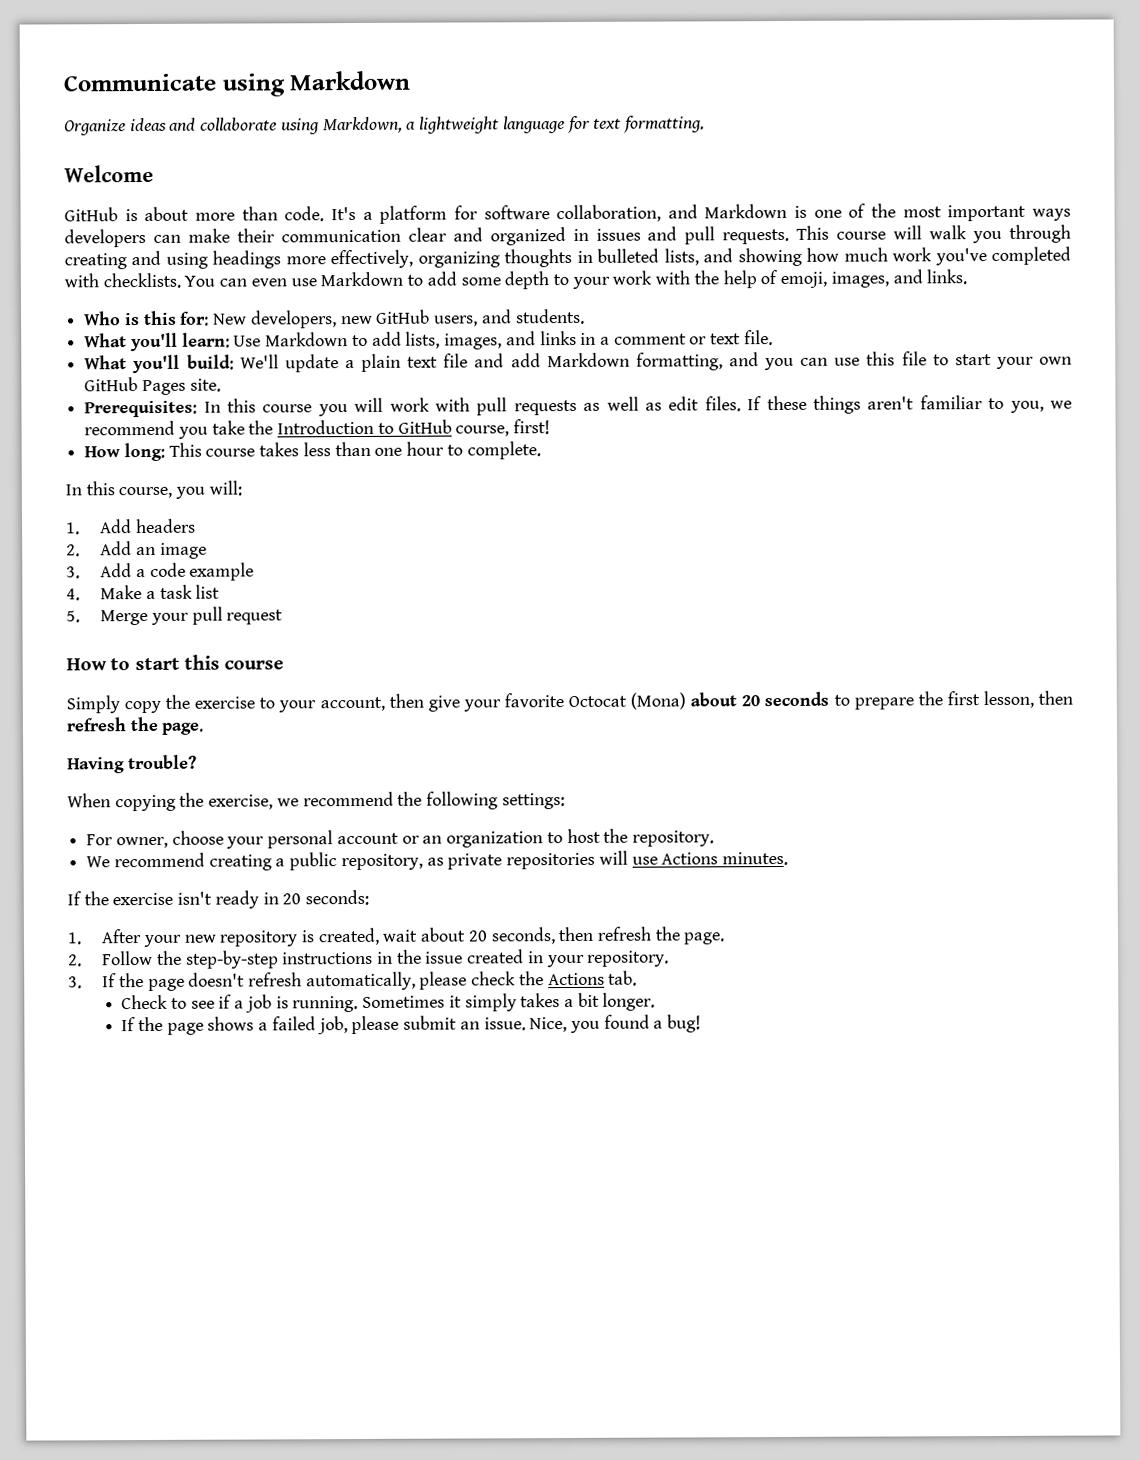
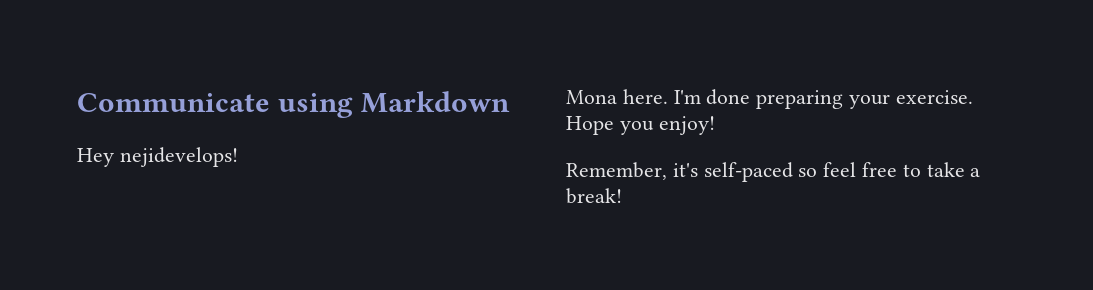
- Organize ideas and collaborate using Markdown, a lightweight language for text formatting.
- Welcome
- GitHub is about more than code. It's a platform for software collaboration, and Markdown is one of the most important ways developers can make their communication clear and organized in issues and pull requests. This course will walk you through creating and using headings more effectively, organizing thoughts in bulleted lists, and showing how much work you've completed with checklists. You can even use Markdown to add some depth to your work with the help of emoji, images, and links.
- Who is this for: New developers, new GitHub users, and students.
- What you'll learn: Use Markdown to add lists, images, and links in a comment or text file.
- What you'll build: We'll update a plain text file and add Markdown formatting, and you can use this file to start your own GitHub Pages site.
- Prerequisites: In this course you will work with pull requests as well as edit files. If these things aren't familiar to you, we recommend you take the Introduction to GitHub course, first!
- How long: This course takes less than one hour to complete.
- In this course, you will:
- 1. Add headers
- 2. Add an image
- 3. Add a code example
- 4. Make a task list
- 5. Merge your pull request
- How to start this course
- Simply copy the exercise to your account, then give your favorite Octocat (Mona) about 20 seconds to prepare the first lesson, then refresh the page.
- Having trouble?
- When copying the exercise, we recommend the following settings:
- For owner, choose your personal account or an organization to host the repository.
- We recommend creating a public repository, as private repositories will use Actions minutes.
- If the exercise isn't ready in 20 seconds:
- 1. After your new repository is created, wait about 20 seconds, then refresh the page.
- 2. Follow the step-by-step instructions in the issue created in your repository.
- 3. If the page doesn't refresh automatically, please check the Actions tab.
- Check to see if a job is running. Sometimes it simply takes a bit longer.
- If the page shows a failed job, please submit an issue. Nice, you found a bug!
+ Hey nejidevelops!
+ Mona here. I'm done preparing your exercise. Hope you enjoy!
+ Remember, it's self-paced so feel free to take a break!

